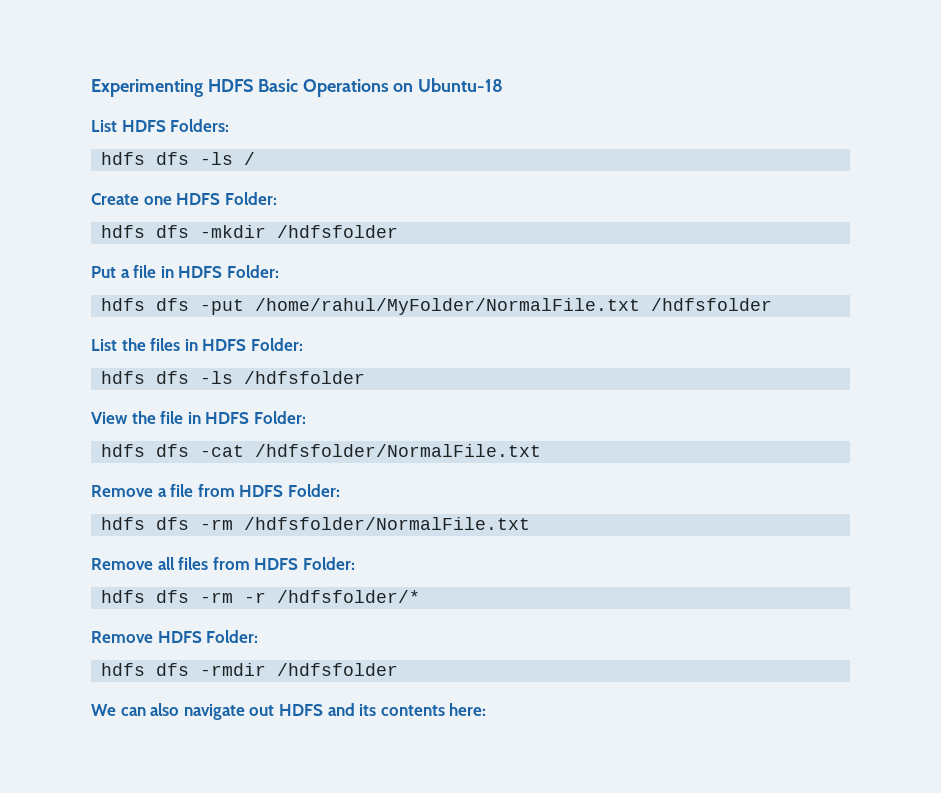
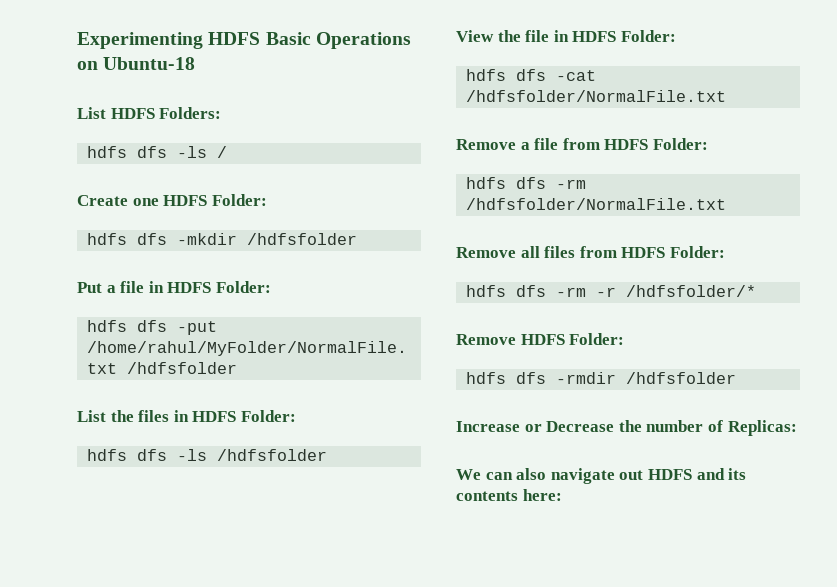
+ Increase or Decrease the number of Replicas:

